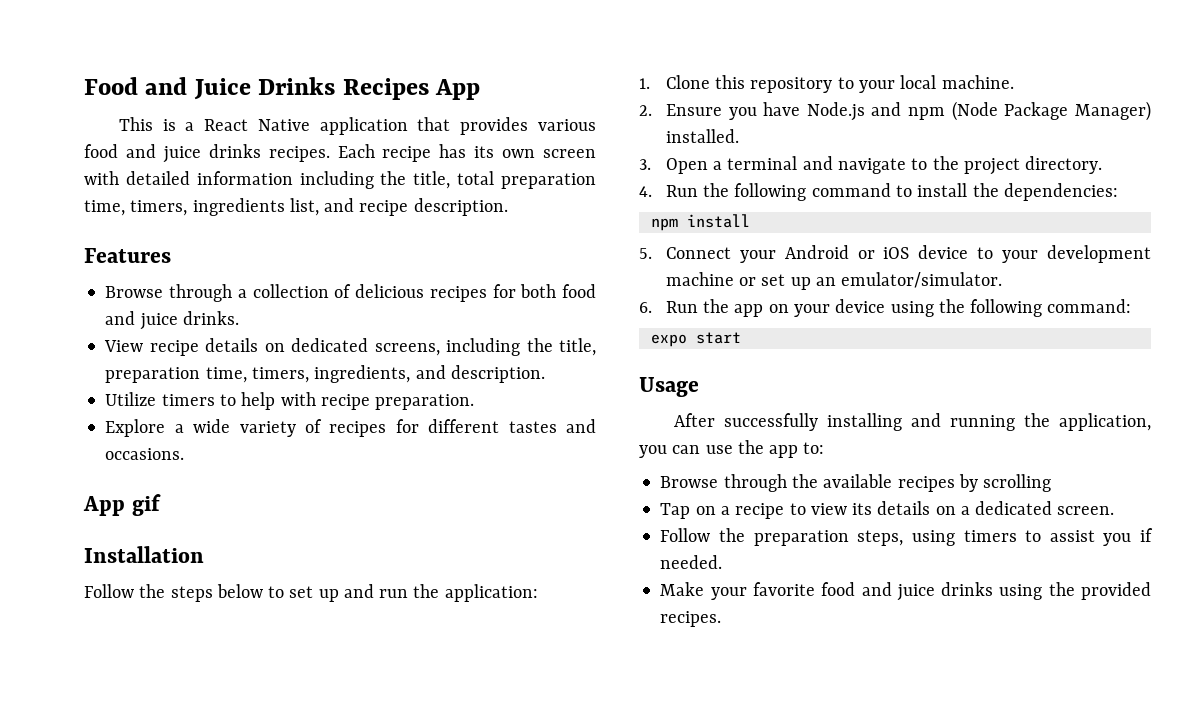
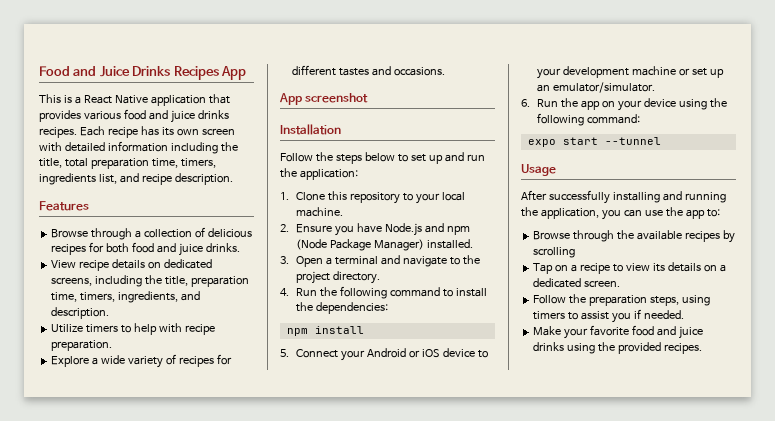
- App gif
+ App screenshot
- expo start
+ expo start --tunnel

